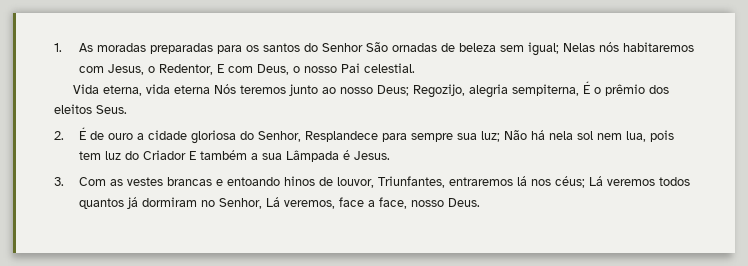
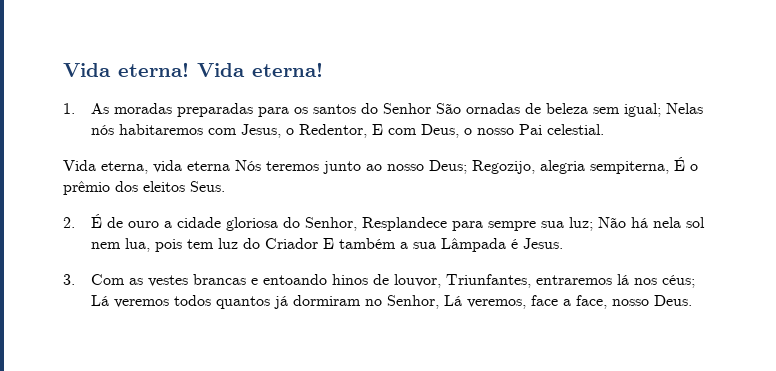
+ Vida eterna! Vida eterna!

